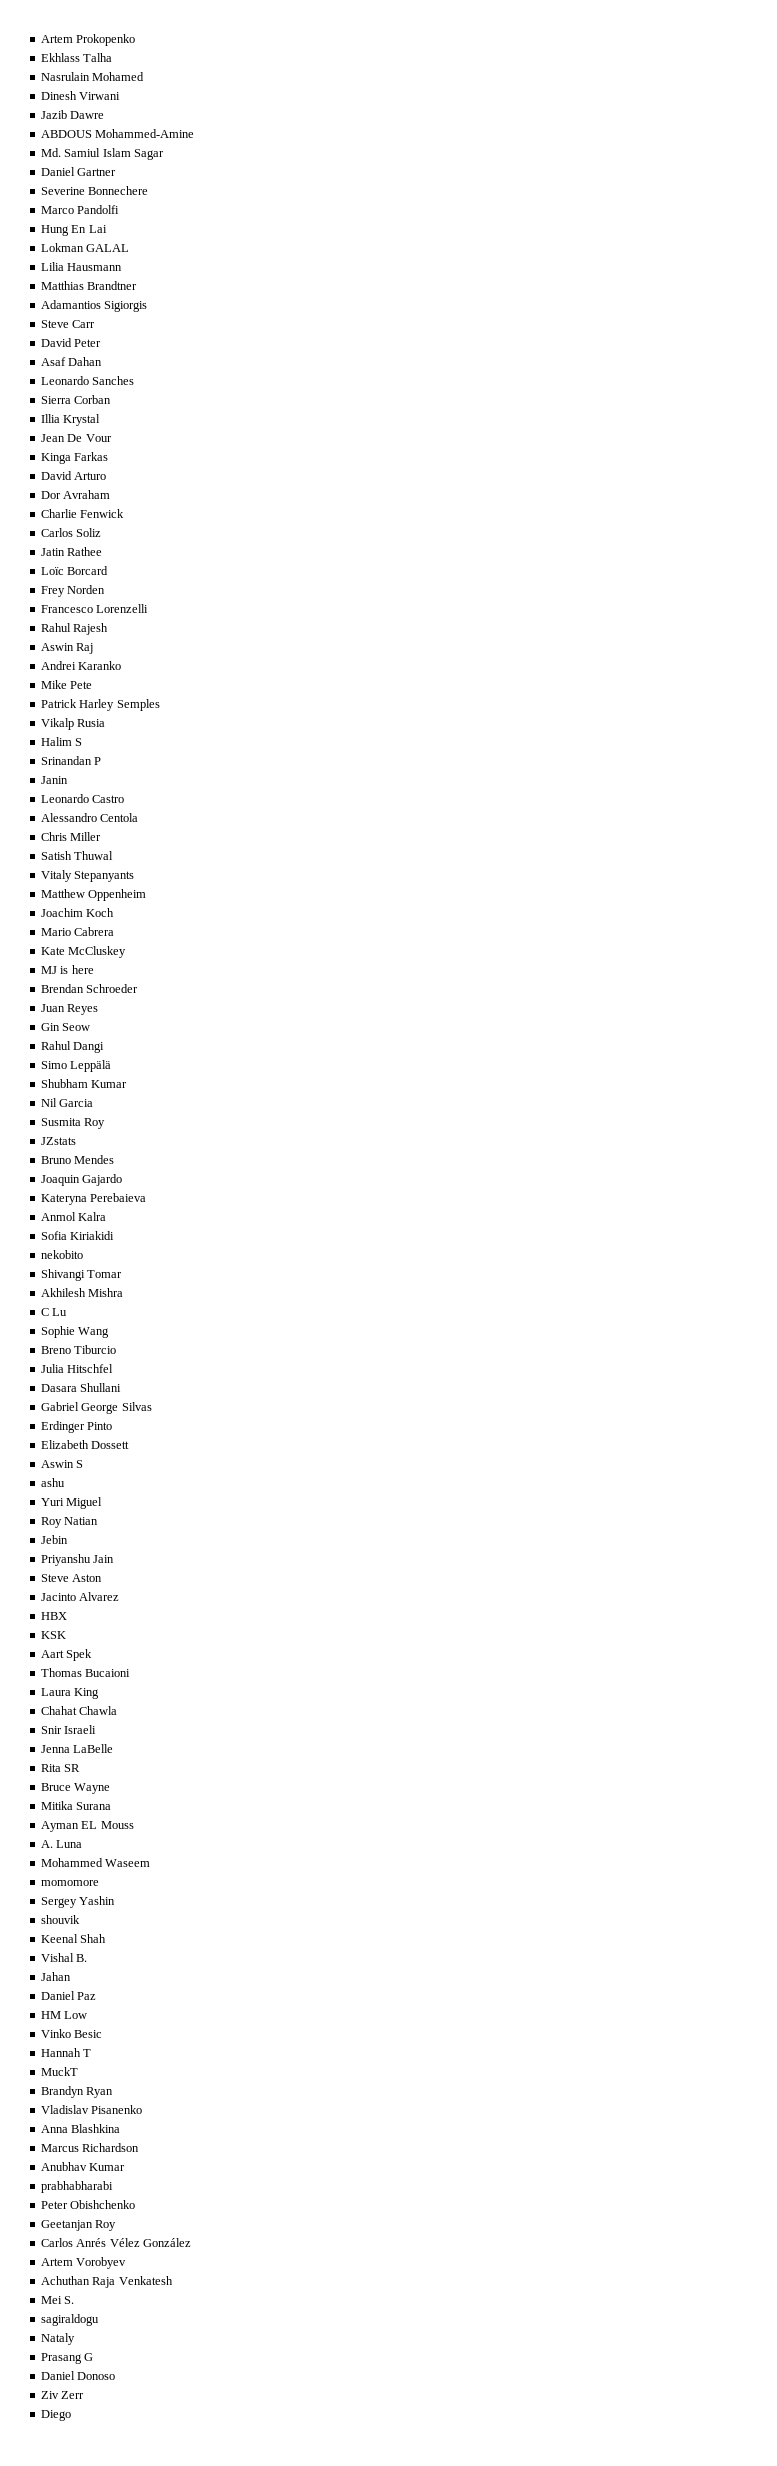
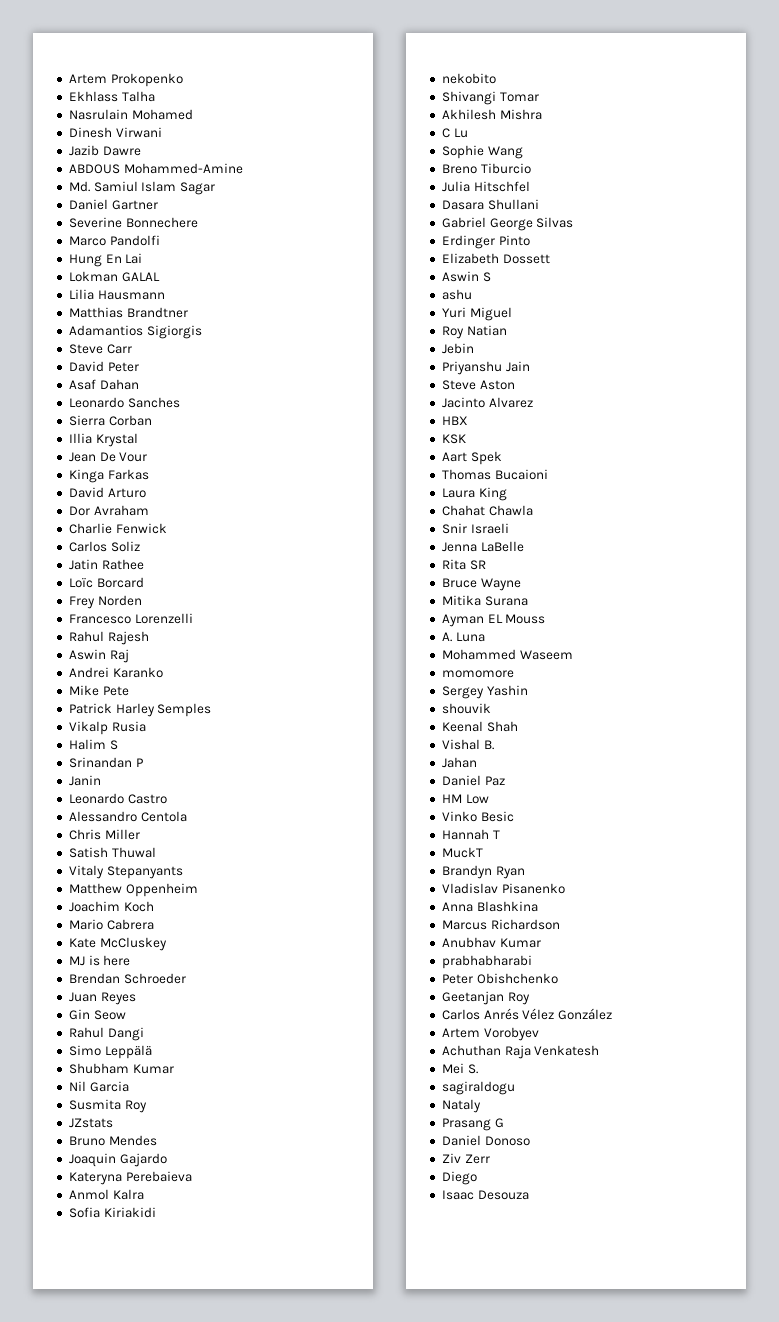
+ Isaac Desouza

